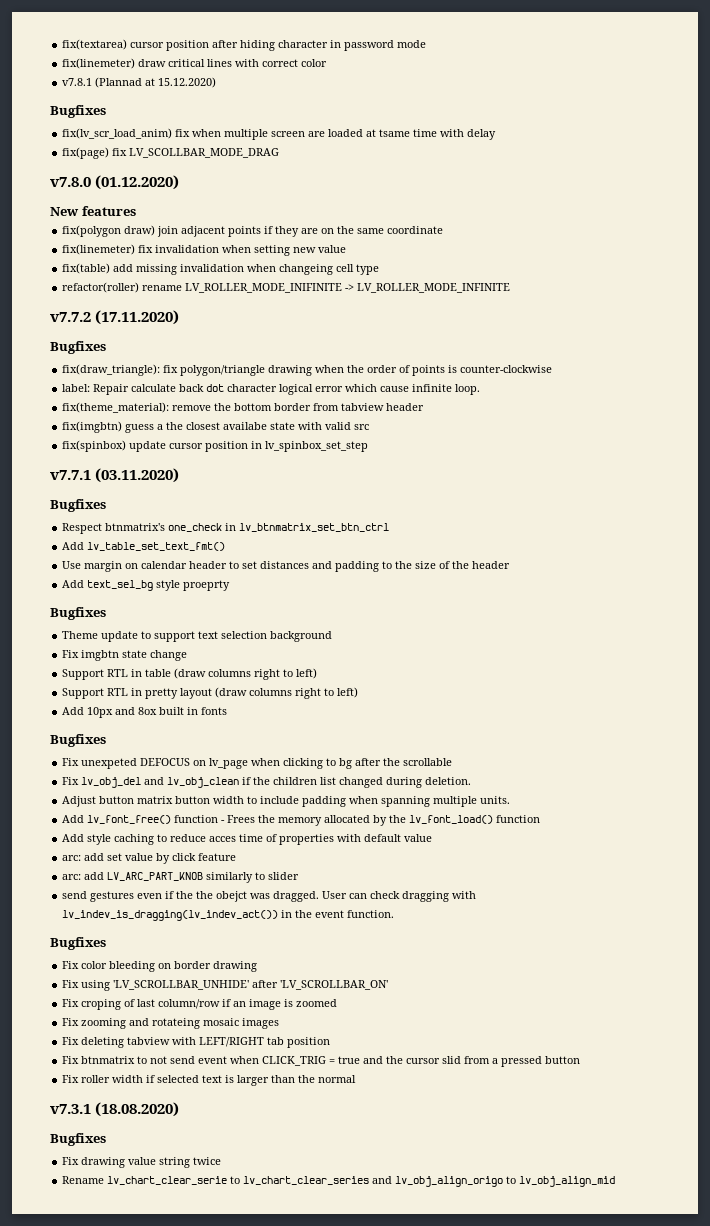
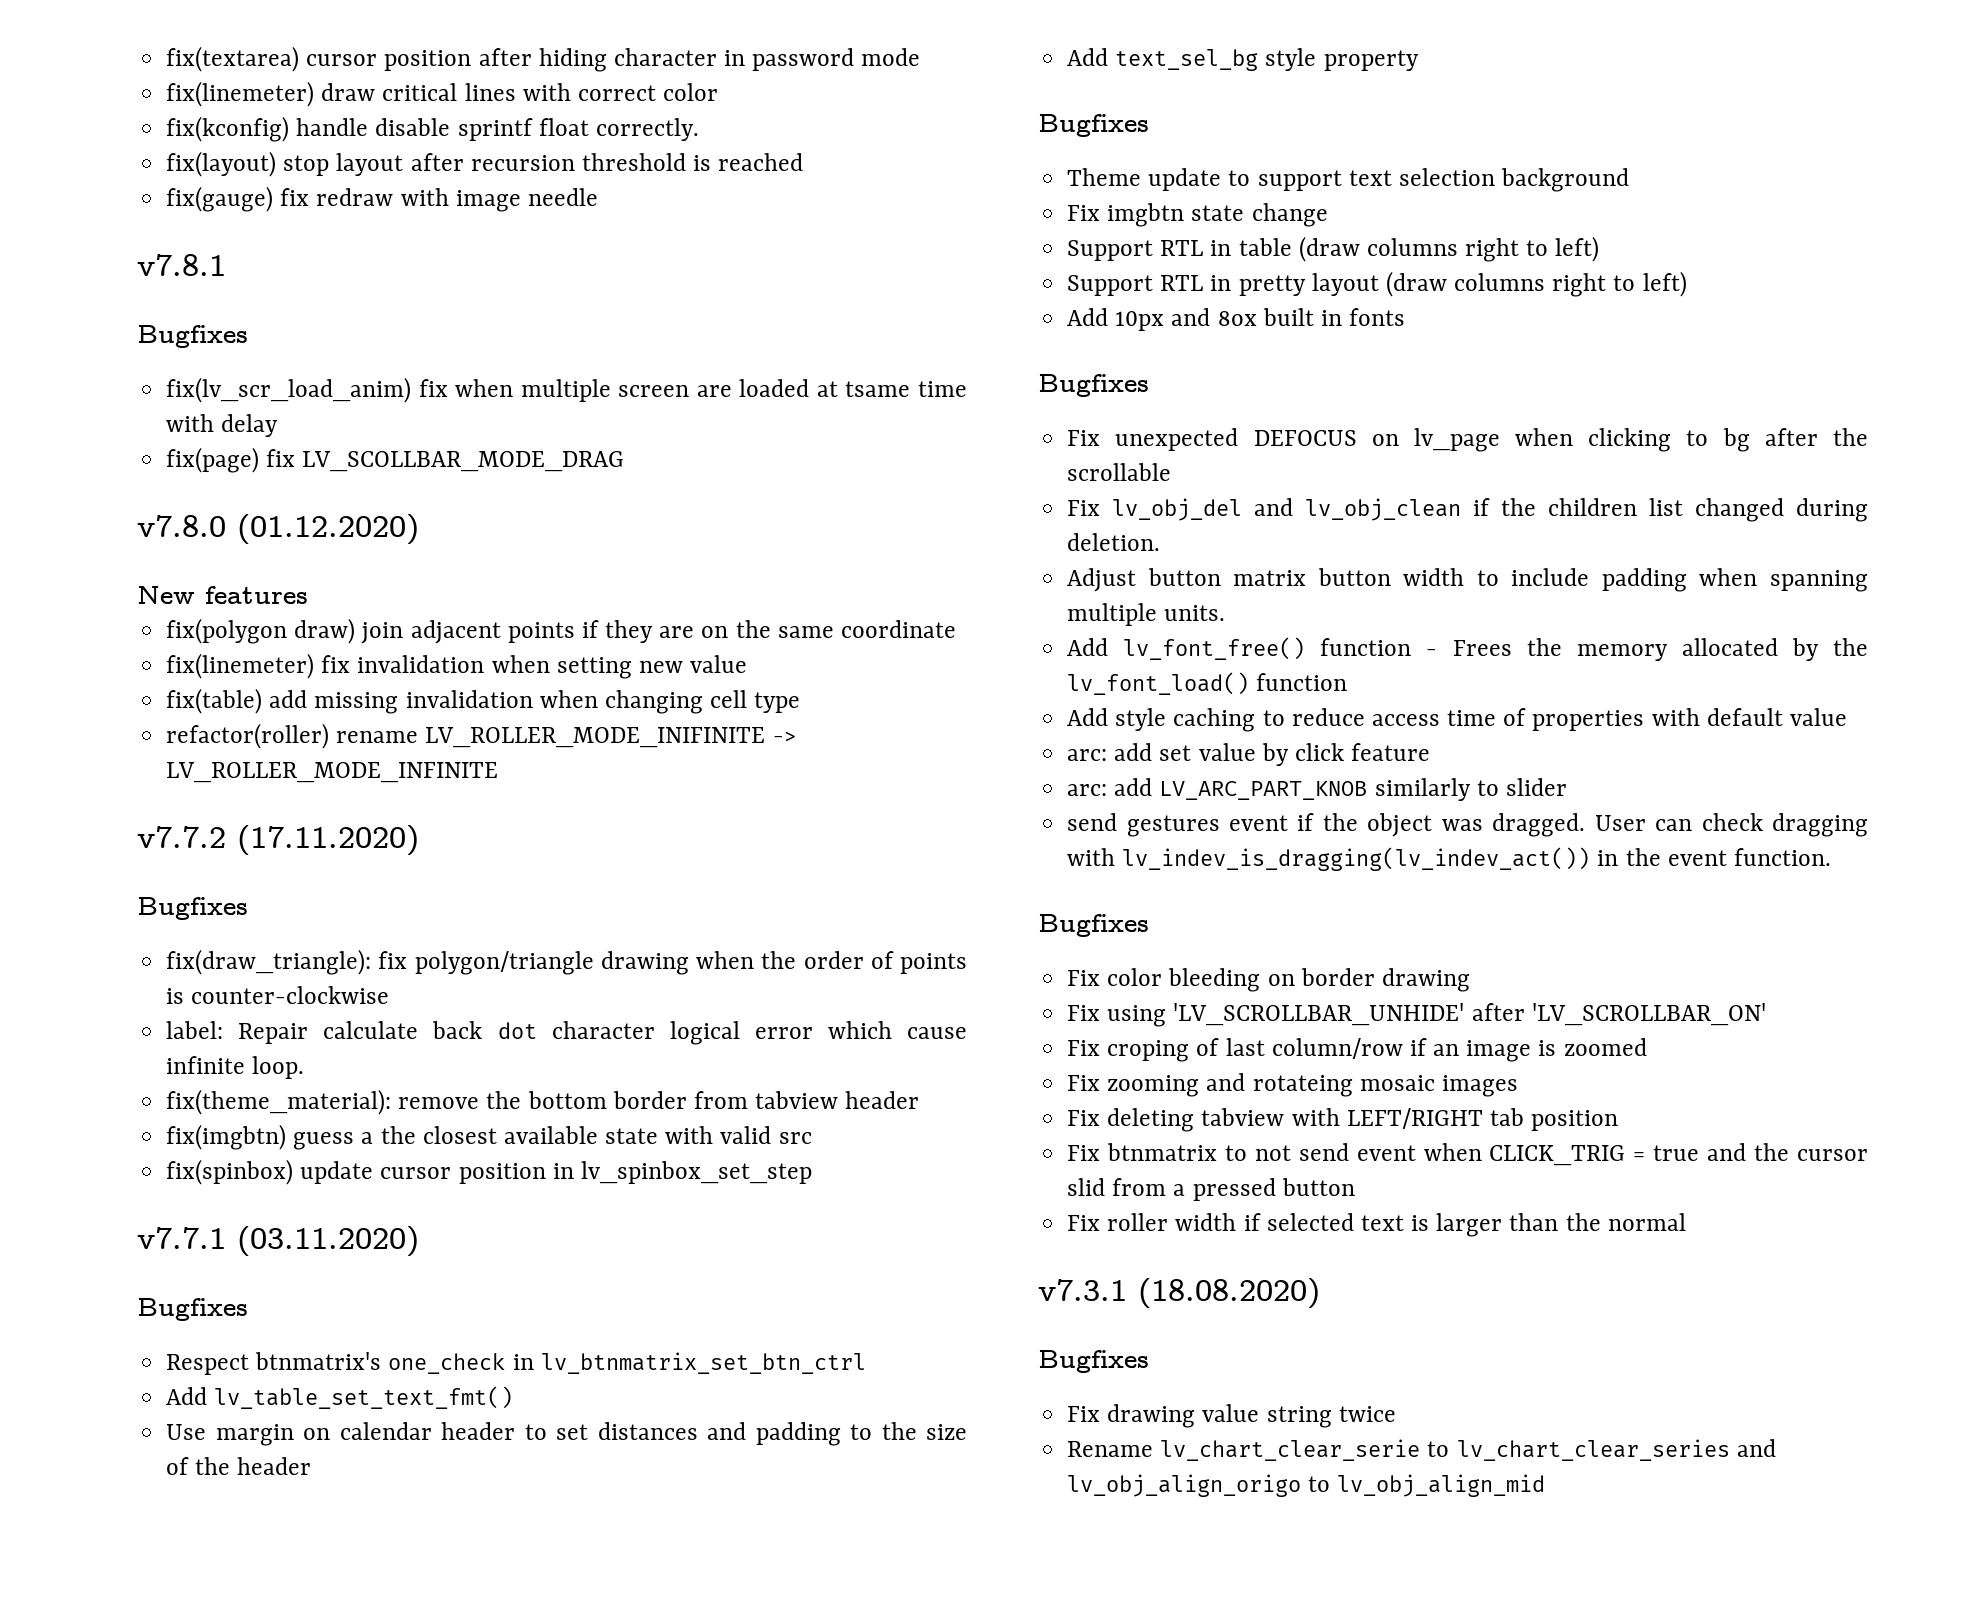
- v7.8.1 (Plannad at 15.12.2020)
+ fix(kconfig) handle disable sprintf float correctly.
+ fix(layout) stop layout after recursion threshold is reached
+ fix(gauge) fix redraw with image needle
+ v7.8.1
- fix(table) add missing invalidation when changeing cell type
+ fix(table) add missing invalidation when changing cell type
- fix(imgbtn) guess a the closest availabe state with valid src
+ fix(imgbtn) guess a the closest available state with valid src
- Add text_sel_bg style proeprty
+ Add text_sel_bg style property
- Fix unexpeted DEFOCUS on lv_page when clicking to bg after the scrollable
+ Fix unexpected DEFOCUS on lv_page when clicking to bg after the scrollable
- Add style caching to reduce acces time of properties with default value
+ Add style caching to reduce access time of properties with default value
- send gestures even if the the obejct was dragged.
+ send gestures event if the object was dragged.

